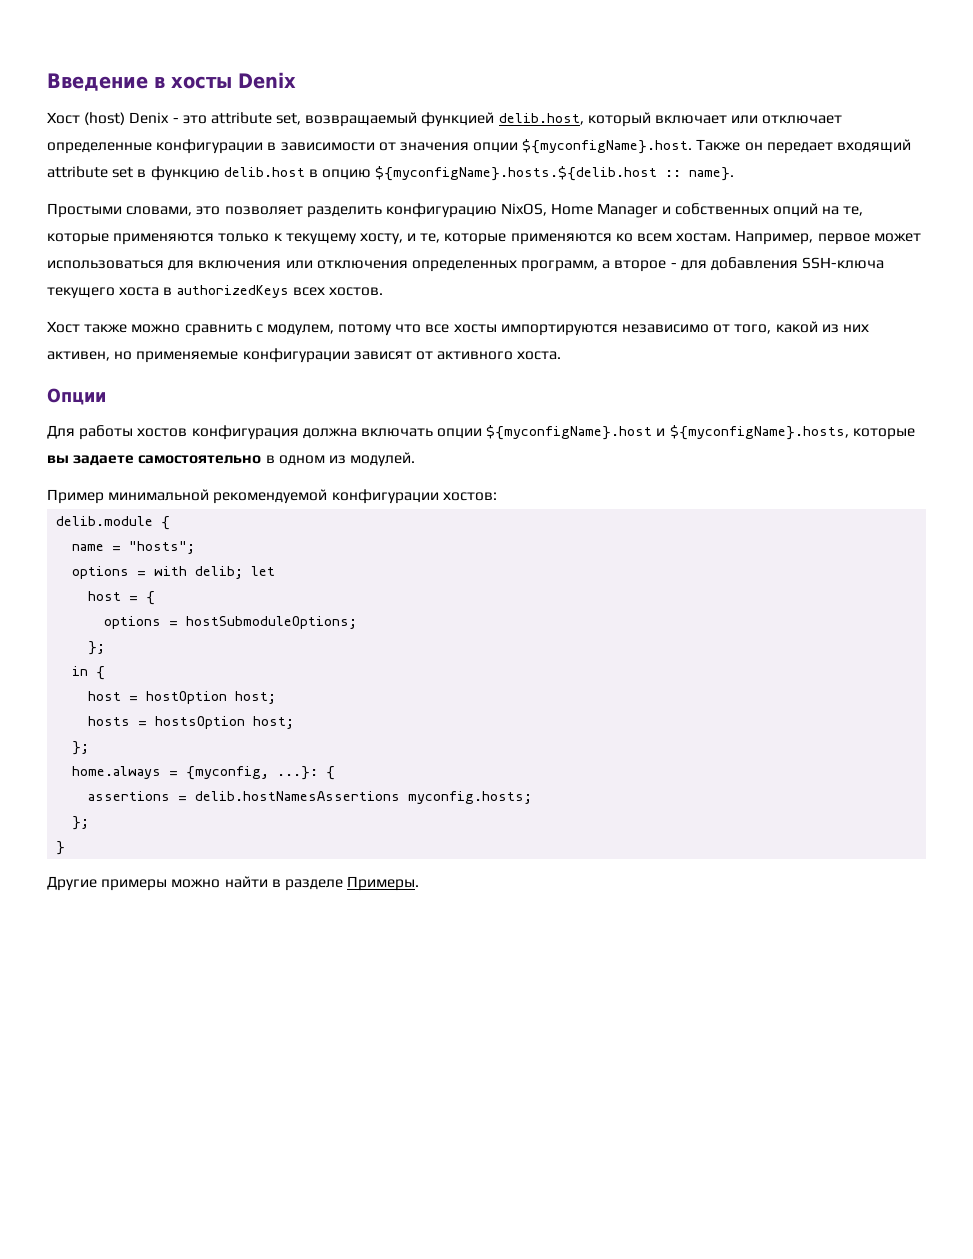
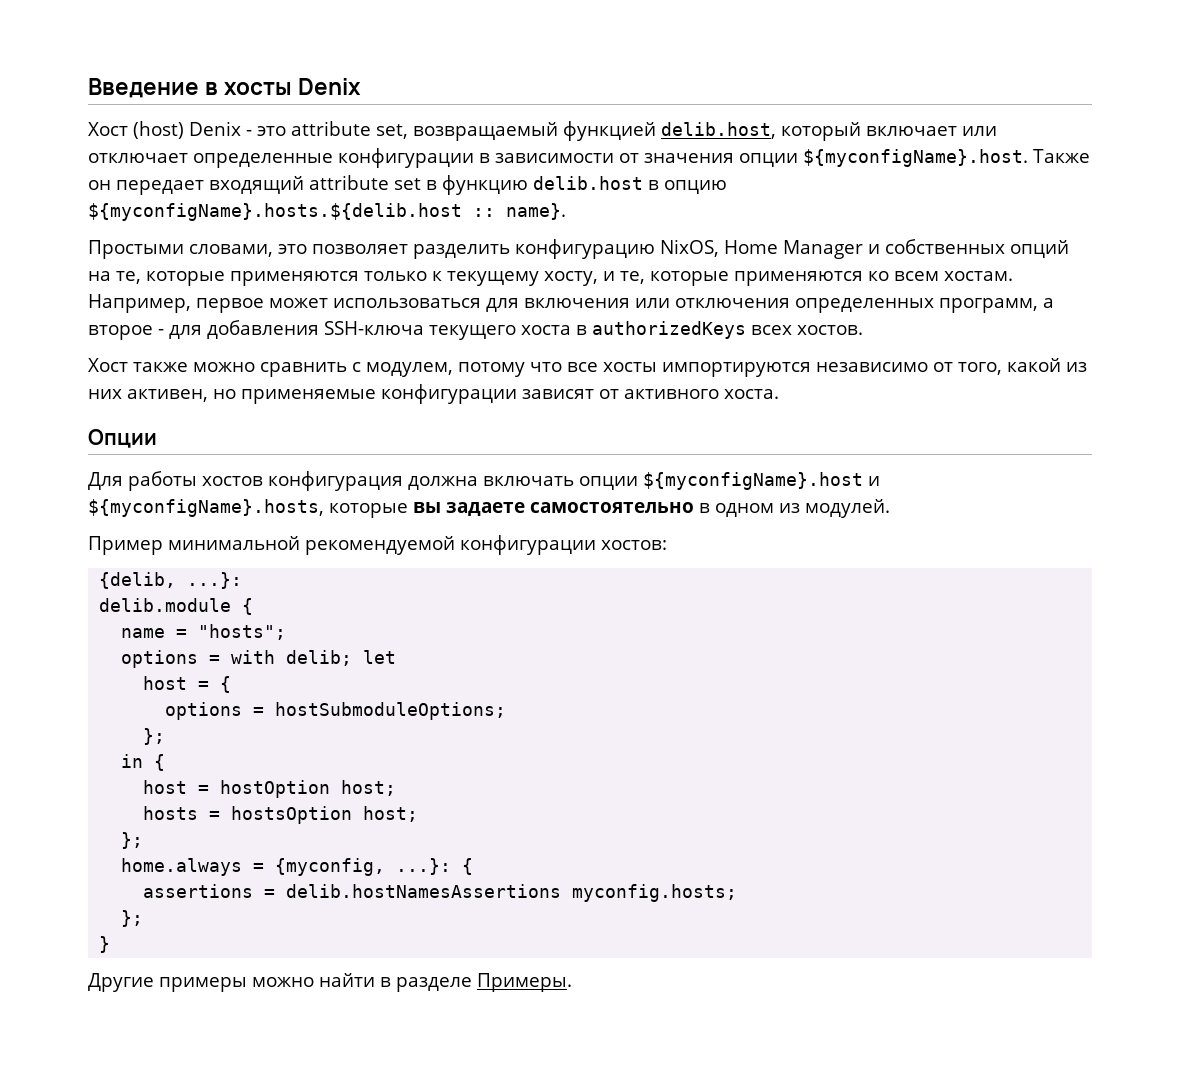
+ {delib, ...}:

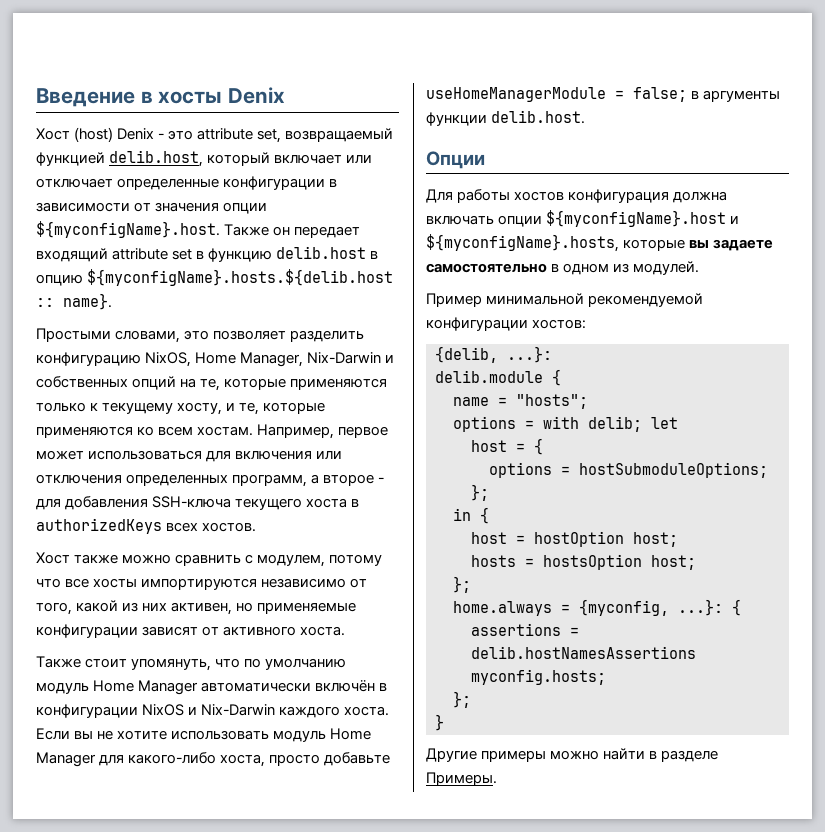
- Простыми словами, это позволяет разделить конфигурацию NixOS, Home Manager и собственных опций на те, которые применяются только к текущему хосту, и те, которые применяются ко всем хостам.
+ Простыми словами, это позволяет разделить конфигурацию NixOS, Home Manager, Nix-Darwin и собственных опций на те, которые применяются только к текущему хосту, и те, которые применяются ко всем хостам.
+ Также стоит упомянуть, что по умолчанию модуль Home Manager автоматически включён в конфигурации NixOS и Nix-Darwin каждого хоста. Если вы не хотите использовать модуль Home Manager для какого-либо хоста, просто добавьте useHomeManagerModule = false; в аргументы функции delib.host.

